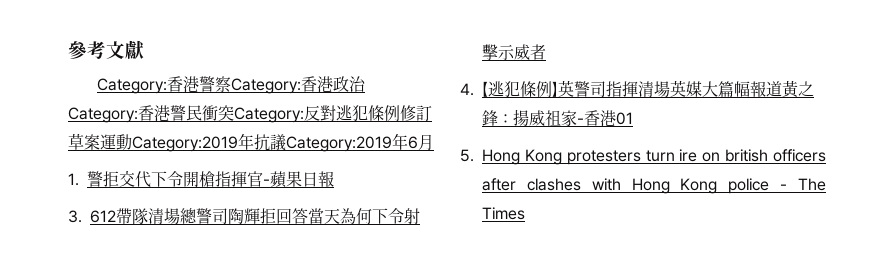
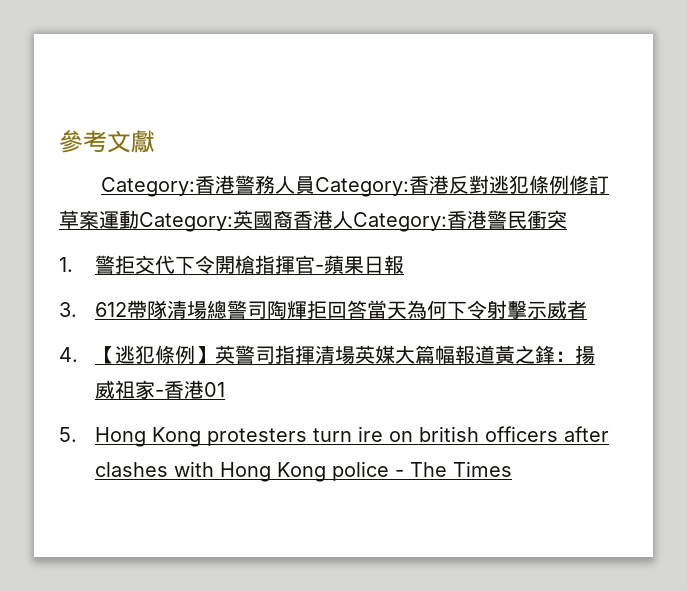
- Category:香港警察Category:香港政治Category:香港警民衝突Category:反對逃犯條例修訂草案運動Category:2019年抗議Category:2019年6月
+ Category:香港警務人員Category:香港反對逃犯條例修訂草案運動Category:英國裔香港人Category:香港警民衝突

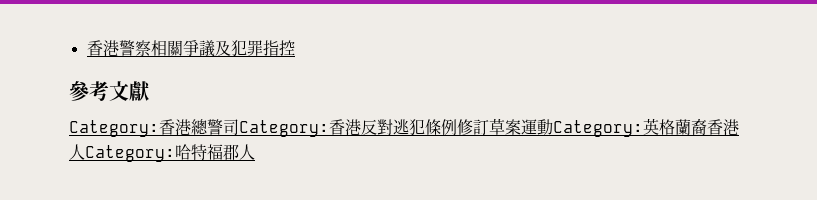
+ 香港警察相關爭議及犯罪指控
- Category:香港警務人員Category:香港反對逃犯條例修訂草案運動Category:英國裔香港人Category:香港警民衝突
- 1.警拒交代下令開槍指揮官-蘋果日報
- 3. 612帶隊清場總警司陶輝拒回答當天為何下令射擊示威者
- 4.【逃犯條例】英警司指揮清場英媒大篇幅報道黃之鋒：揚威祖家-香港01
- 5. Hong Kong protesters turn ire on british officers after clashes with Hong Kong police - The Times
+ Category:香港總警司Category:香港反對逃犯條例修訂草案運動Category:英格蘭裔香港人Category:哈特福郡人

